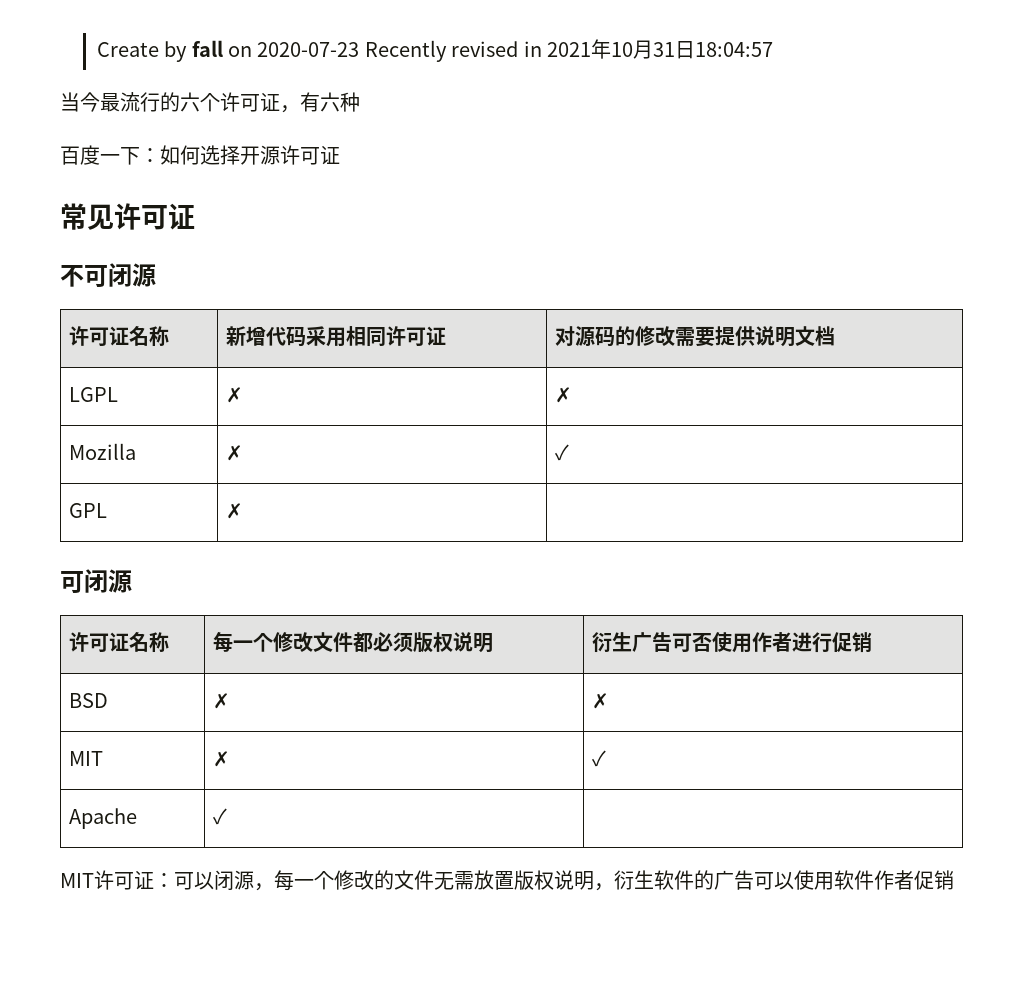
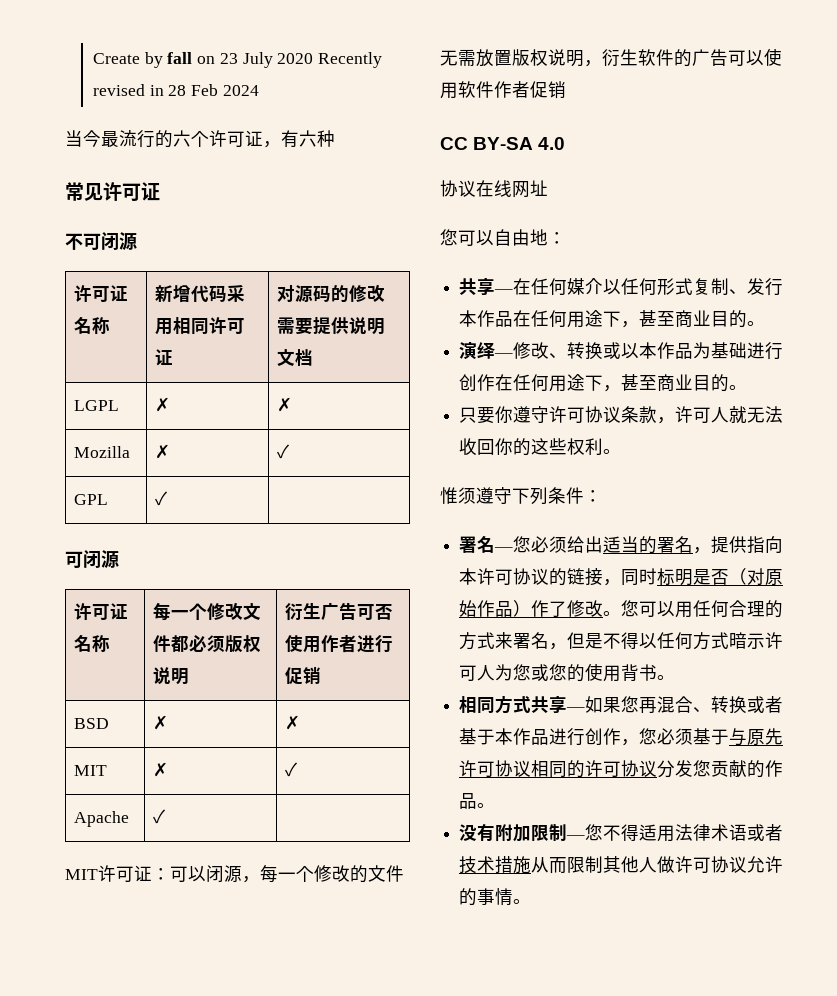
- Create by fall on 2020-07-23 Recently revised in 2021年10月31日18:04:57
+ Create by fall on 23 July 2020 Recently revised in 28 Feb 2024
- 百度一下：如何选择开源许可证
- GPL | ✗ |
+ GPL | ✓ |
+ CC BY-SA 4.0
+ 协议在线网址
+ 您可以自由地：
+ 共享—在任何媒介以任何形式复制、发行本作品在任何用途下，甚至商业目的。
+ 演绎—修改、转换或以本作品为基础进行创作在任何用途下，甚至商业目的。
+ 只要你遵守许可协议条款，许可人就无法收回你的这些权利。
+ 惟须遵守下列条件：
+ 署名—您必须给出适当的署名，提供指向本许可协议的链接，同时标明是否（对原始作品）作了修改。您可以用任何合理的方式来署名，但是不得以任何方式暗示许可人为您或您的使用背书。
+ 相同方式共享—如果您再混合、转换或者基于本作品进行创作，您必须基于与原先许可协议相同的许可协议分发您贡献的作品。
+ 没有附加限制—您不得适用法律术语或者技术措施从而限制其他人做许可协议允许的事情。

